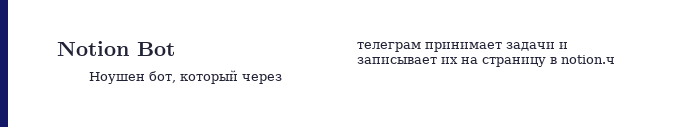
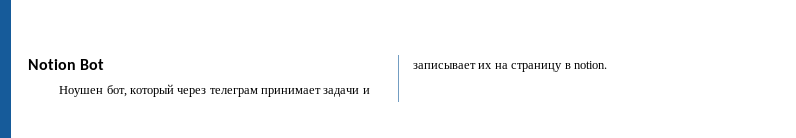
- Ноушен бот, который через телеграм принимает задачи и записывает их на страницу в notion.ч
+ Ноушен бот, который через телеграм принимает задачи и записывает их на страницу в notion.

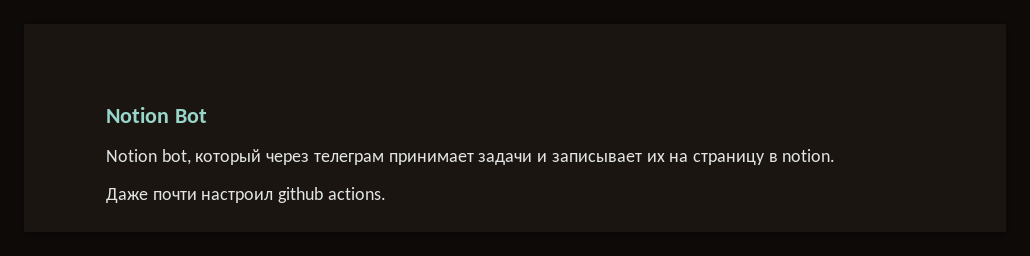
- Ноушен бот, который через телеграм принимает задачи и записывает их на страницу в notion.
+ Notion bot, который через телеграм принимает задачи и записывает их на страницу в notion.
+ Даже почти настроил github actions.

